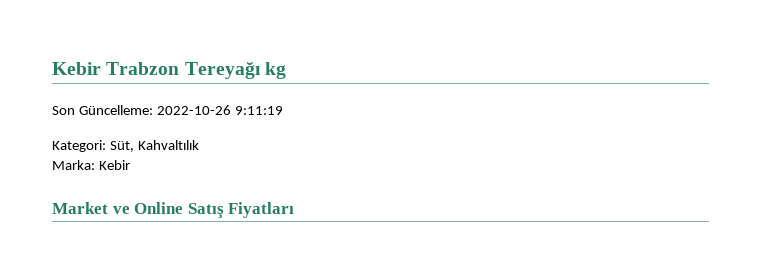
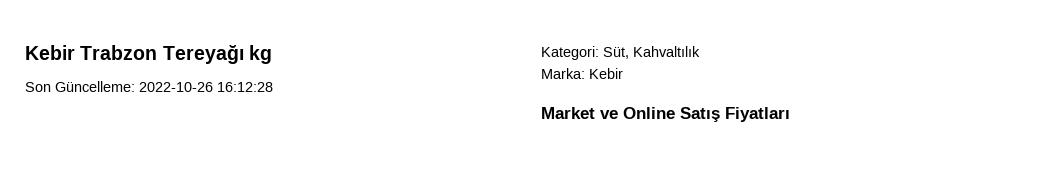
- Son Güncelleme: 2022-10-26 9:11:19
+ Son Güncelleme: 2022-10-26 16:12:28

